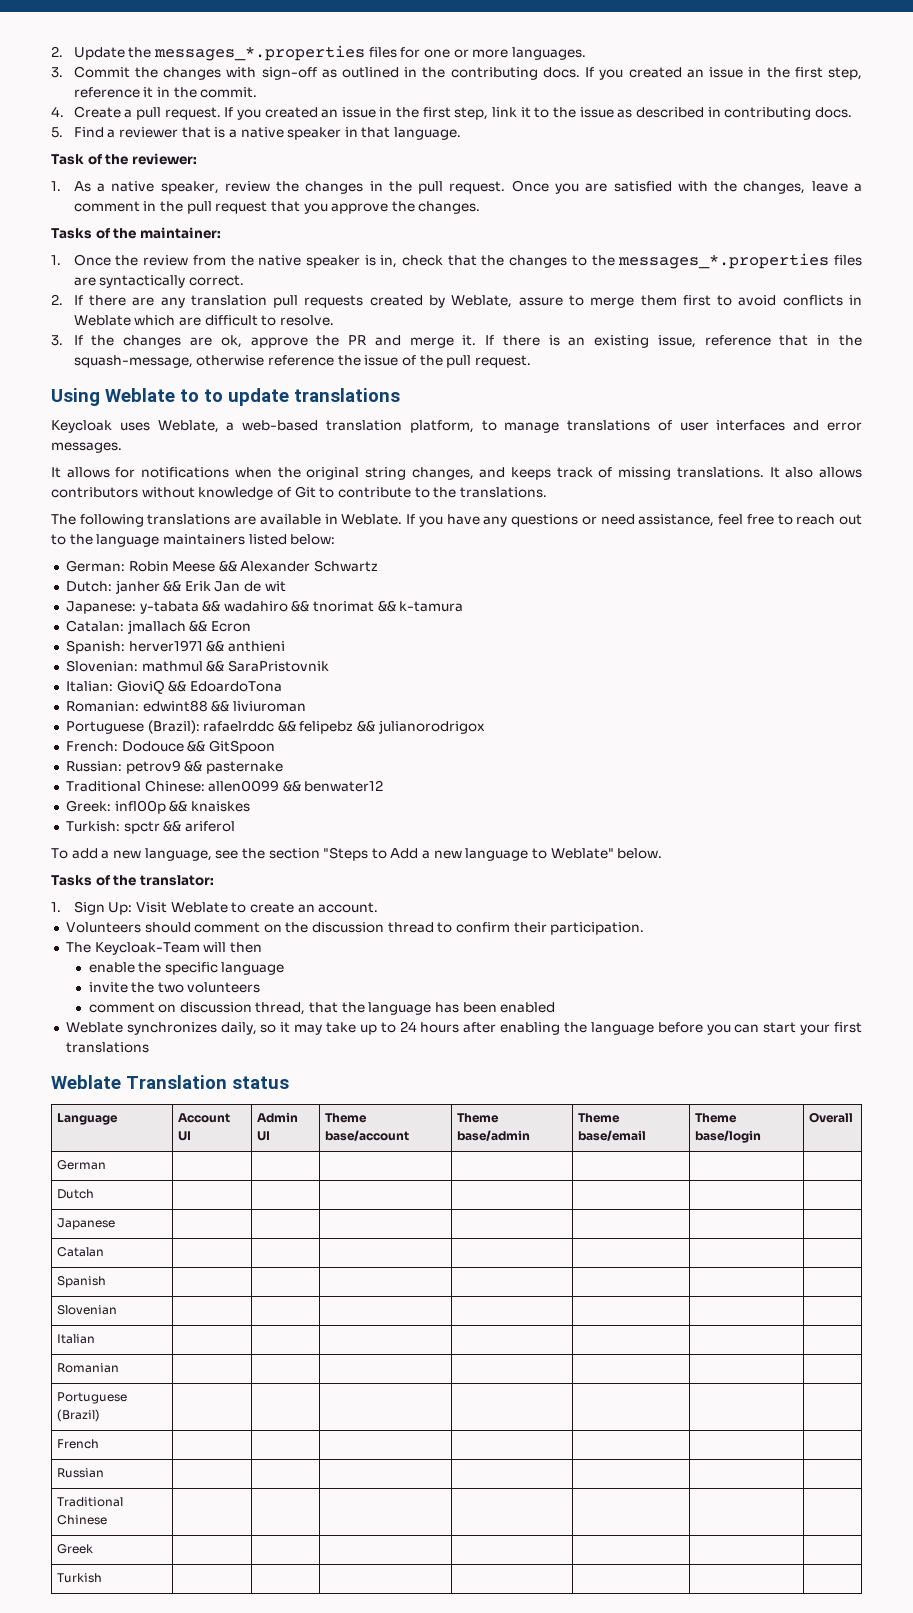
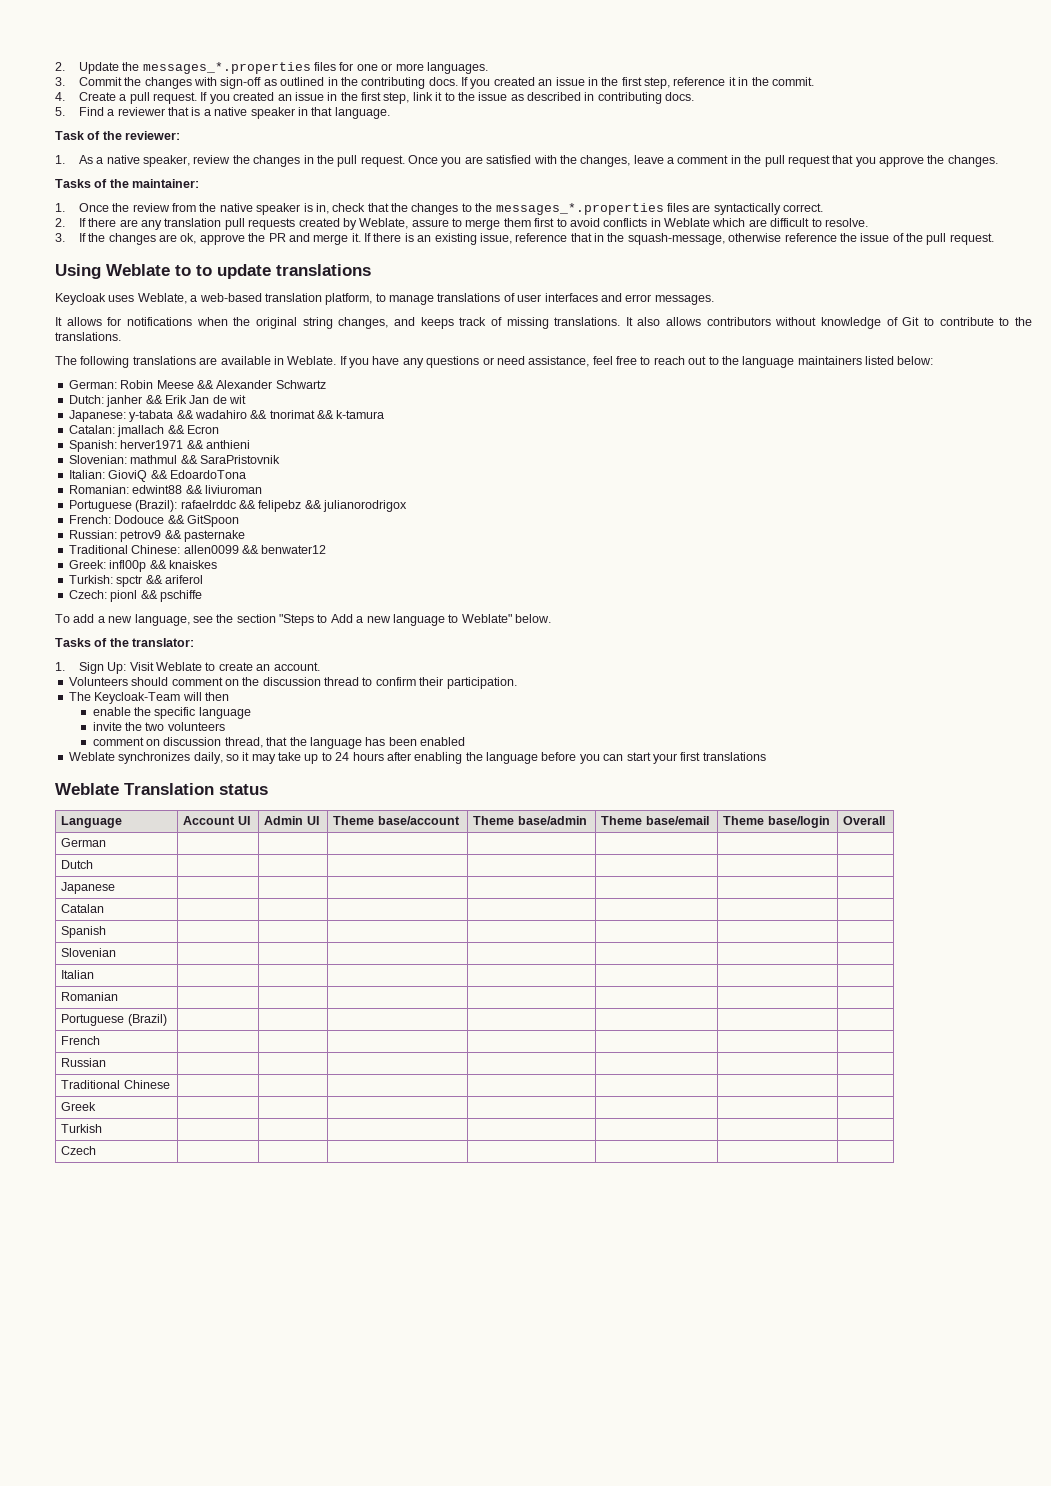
+ Czech: pionl && pschiffe
+ Czech | | | | | | |

